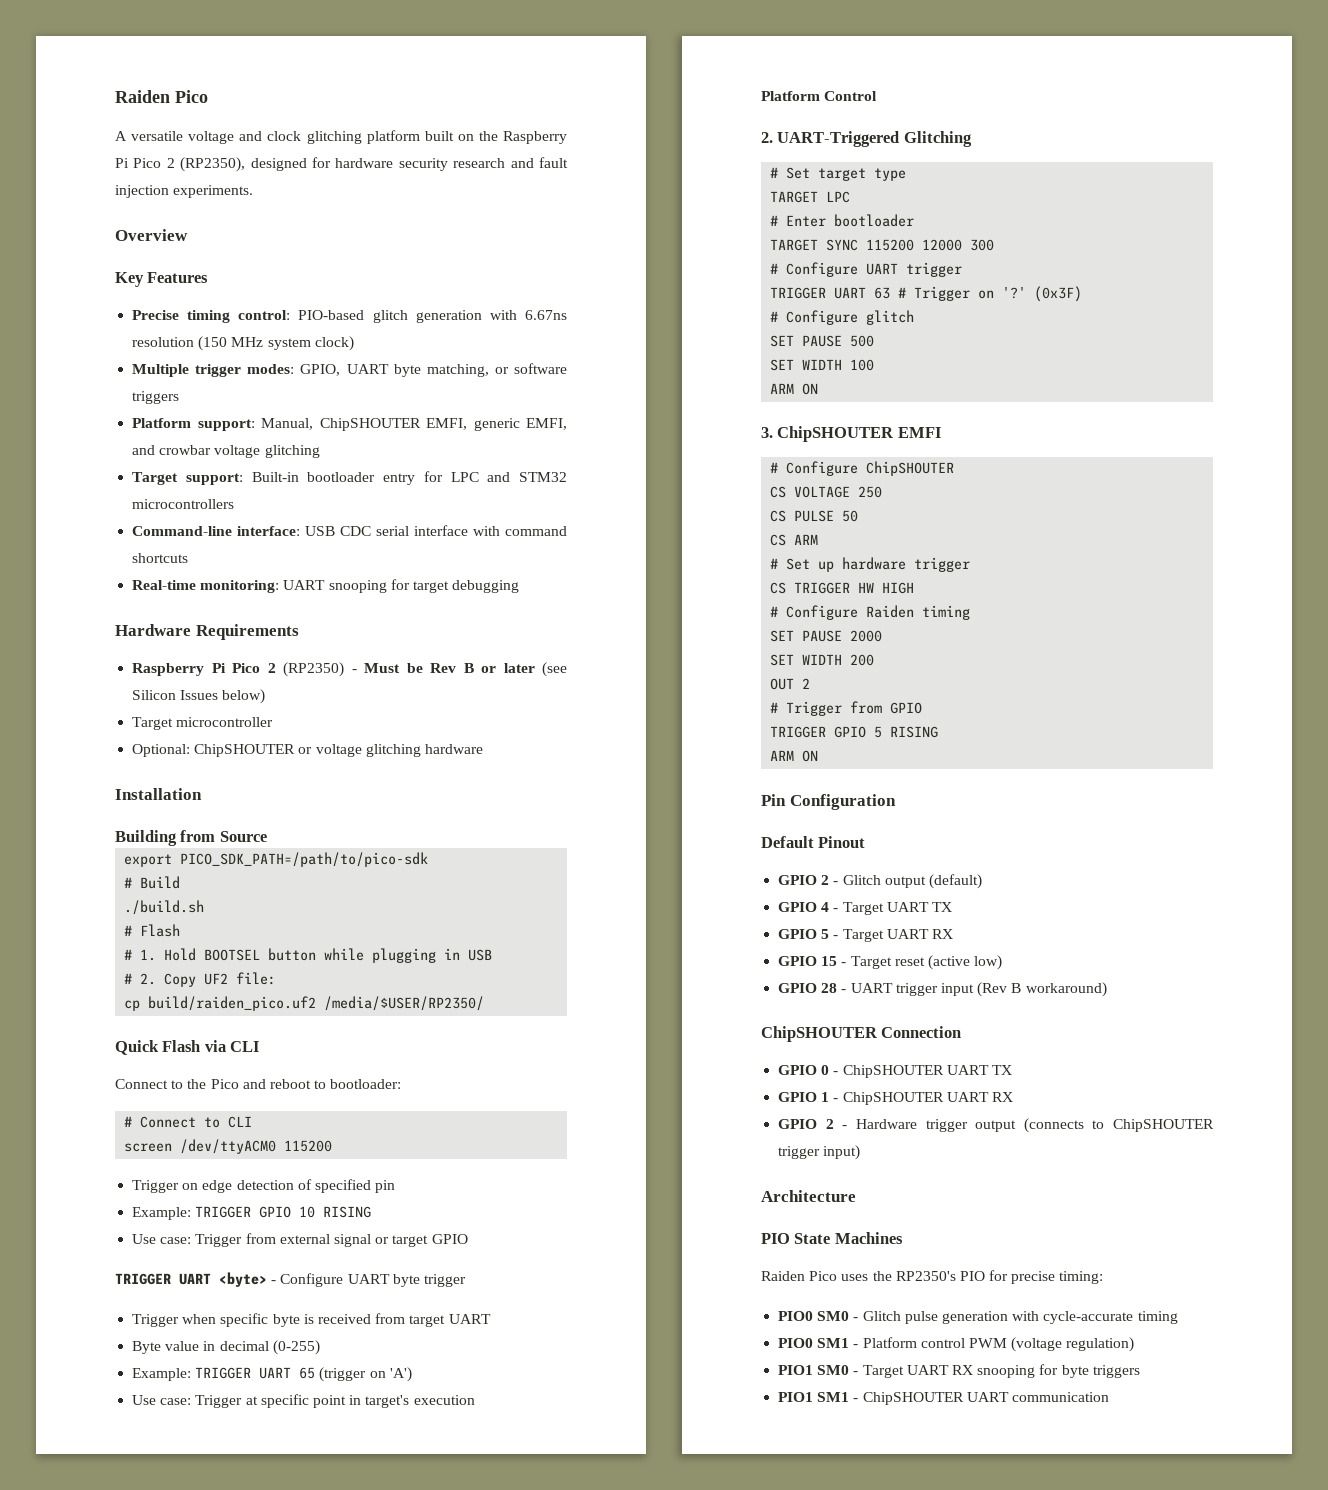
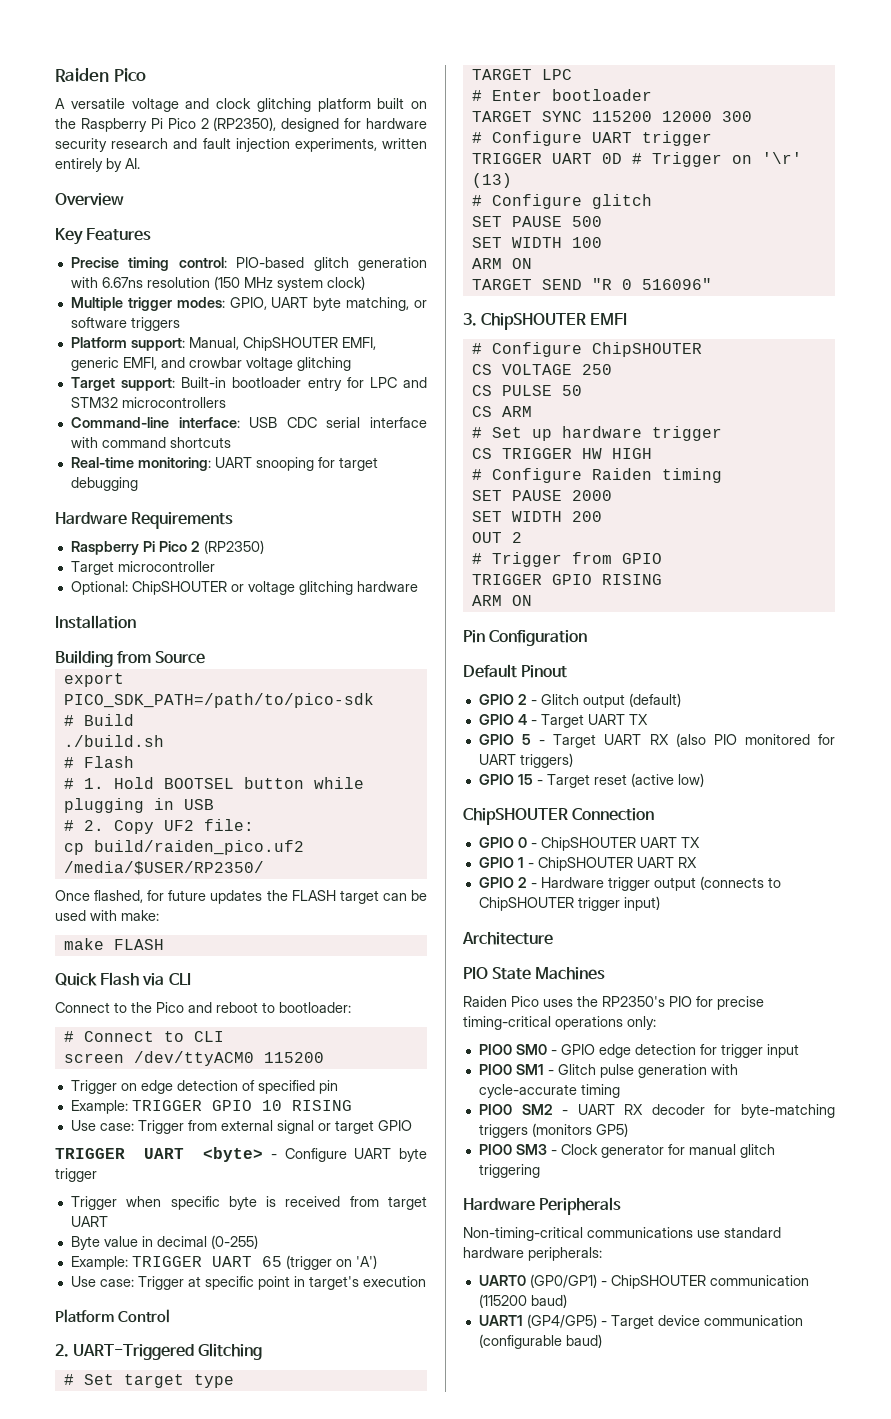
- A versatile voltage and clock glitching platform built on the Raspberry Pi Pico 2 (RP2350), designed for hardware security research and fault injection experiments.
+ A versatile voltage and clock glitching platform built on the Raspberry Pi Pico 2 (RP2350), designed for hardware security research and fault injection experiments, written entirely by AI.
- Raspberry Pi Pico 2 (RP2350) - Must be Rev B or later (see Silicon Issues below)
+ Raspberry Pi Pico 2 (RP2350)
+ Once flashed, for future updates the FLASH target can be used with make:
+ make FLASH
- TRIGGER UART 63 # Trigger on '?' (0x3F)
+ TRIGGER UART 0D # Trigger on '\r' (13)
+ TARGET SEND "R 0 516096"
- TRIGGER GPIO 5 RISING
+ TRIGGER GPIO RISING
- GPIO 5 - Target UART RX
+ GPIO 5 - Target UART RX (also PIO monitored for UART triggers)
- GPIO 28 - UART trigger input (Rev B workaround)
- Raiden Pico uses the RP2350's PIO for precise timing:
+ Raiden Pico uses the RP2350's PIO for precise timing-critical operations only:
- PIO0 SM0 - Glitch pulse generation with cycle-accurate timing
+ PIO0 SM0 - GPIO edge detection for trigger input
+ PIO0 SM1 - Glitch pulse generation with cycle-accurate timing
- PIO0 SM1 - Platform control PWM (voltage regulation)
- PIO1 SM0 - Target UART RX snooping for byte triggers
- PIO1 SM1 - ChipSHOUTER UART communication
+ PIO0 SM2 - UART RX decoder for byte-matching triggers (monitors GP5)
+ PIO0 SM3 - Clock generator for manual glitch triggering
+ Hardware Peripherals
+ Non-timing-critical communications use standard hardware peripherals:
+ UART0 (GP0/GP1) - ChipSHOUTER communication (115200 baud)
+ UART1 (GP4/GP5) - Target device communication (configurable baud)

